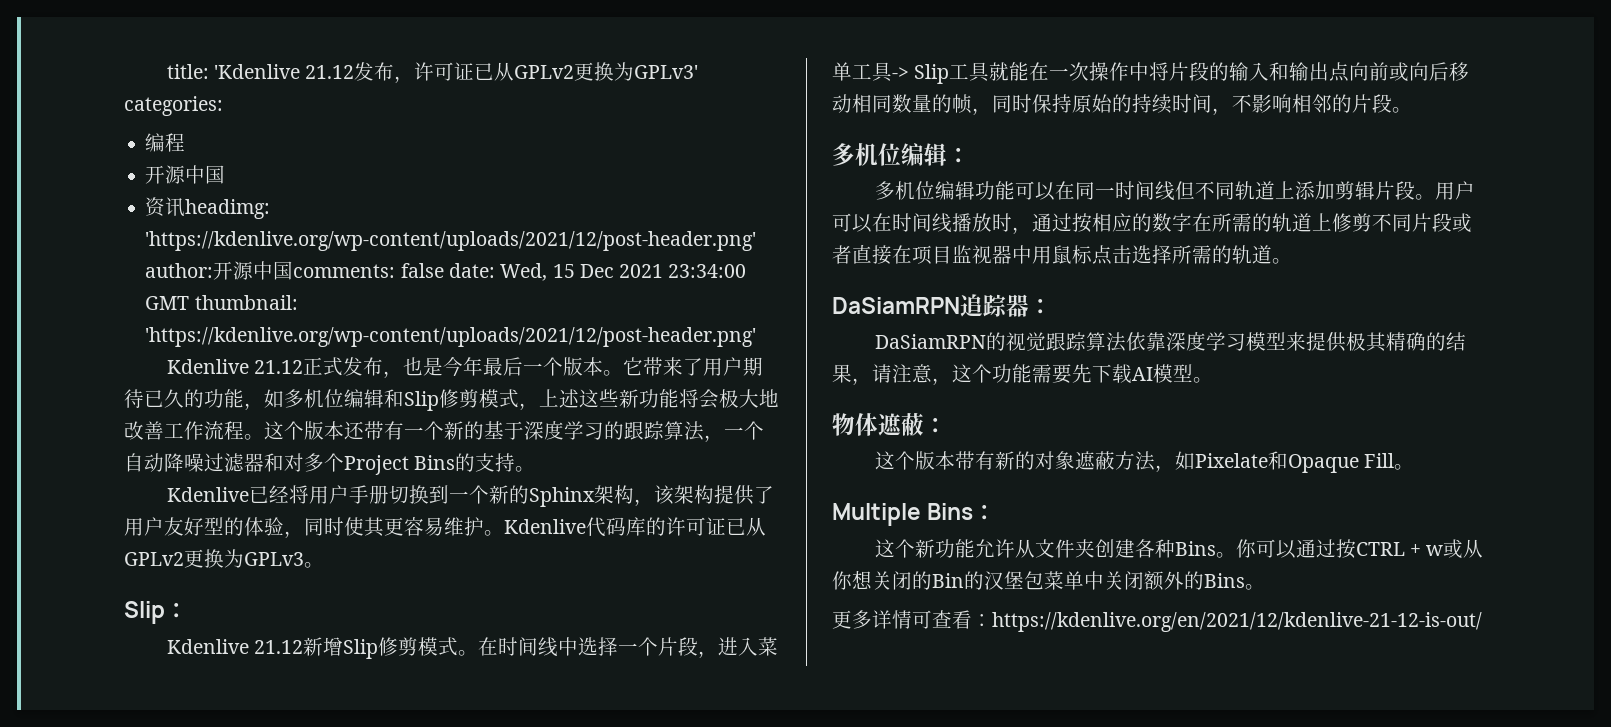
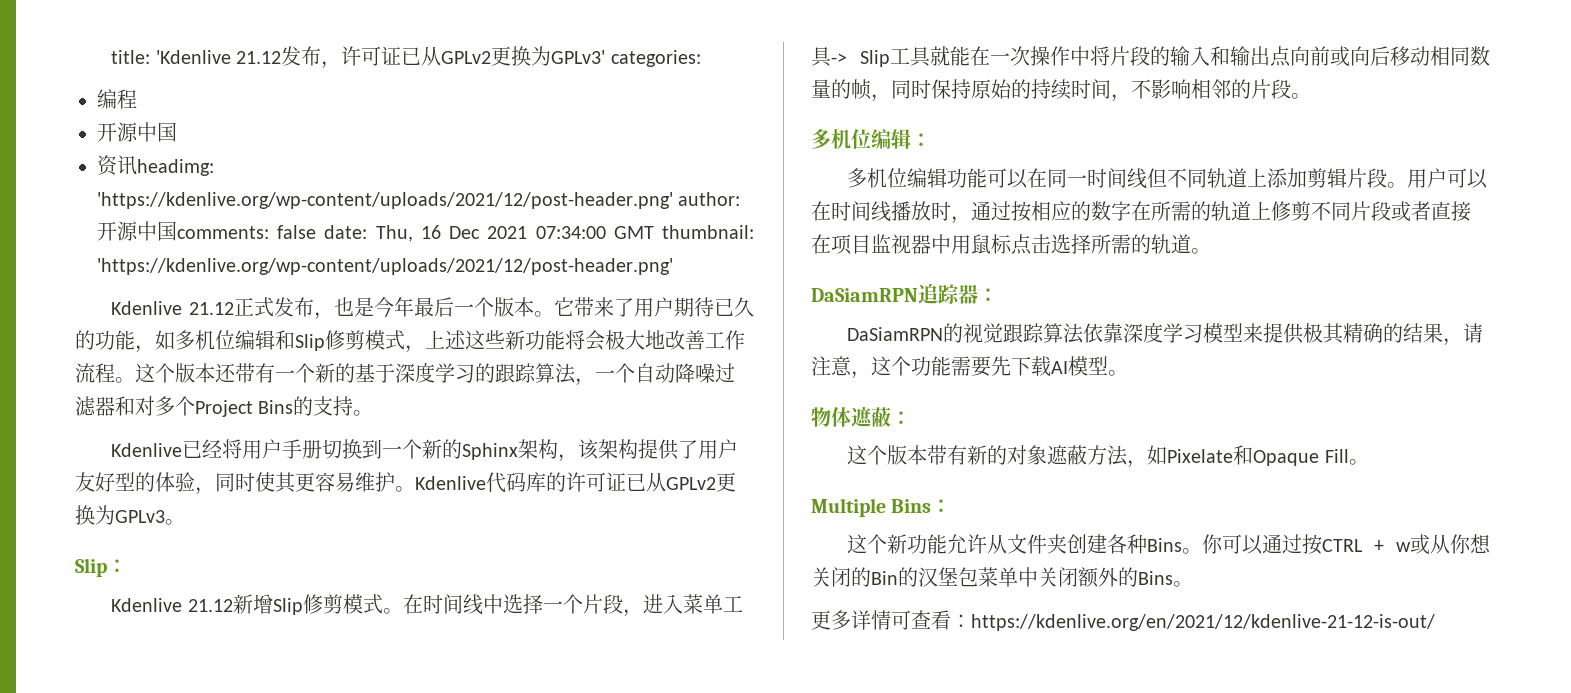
- 资讯headimg: 'https://kdenlive.org/wp-content/uploads/2021/12/post-header.png' author:开源中国comments: false date: Wed, 15 Dec 2021 23:34:00 GMT thumbnail: 'https://kdenlive.org/wp-content/uploads/2021/12/post-header.png'
+ 资讯headimg: 'https://kdenlive.org/wp-content/uploads/2021/12/post-header.png' author:开源中国comments: false date: Thu, 16 Dec 2021 07:34:00 GMT thumbnail: 'https://kdenlive.org/wp-content/uploads/2021/12/post-header.png'

